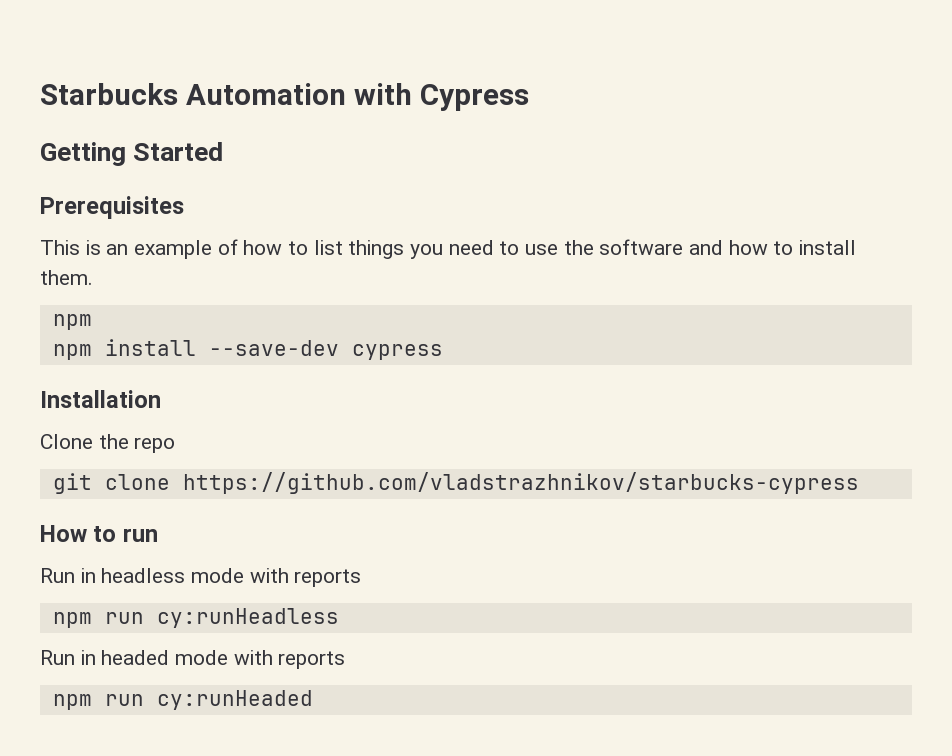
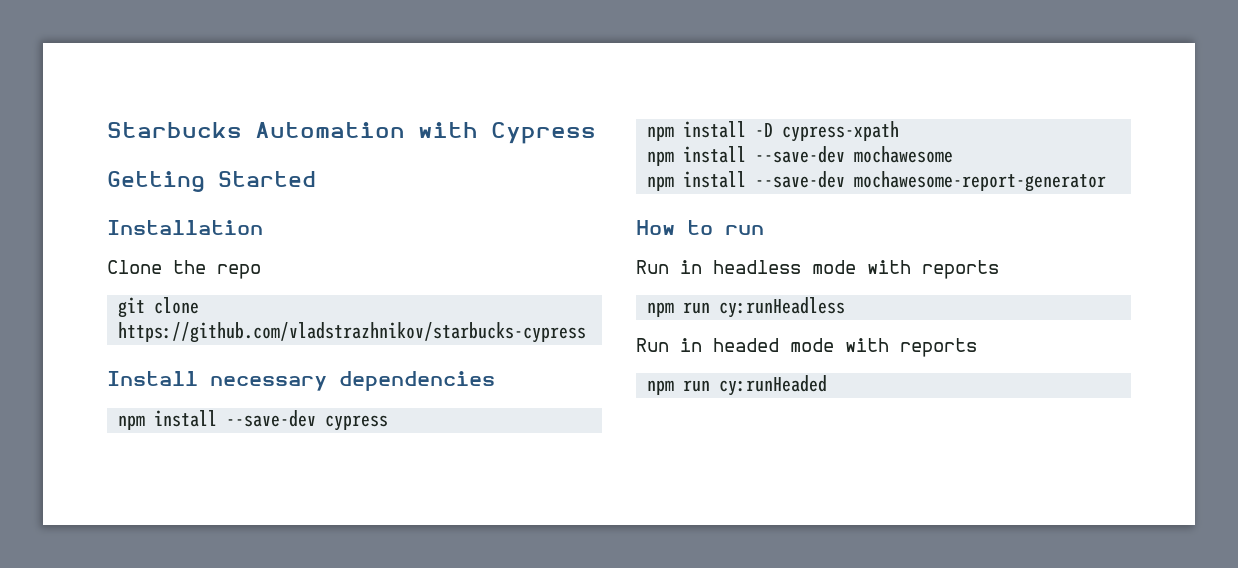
- Prerequisites
- This is an example of how to list things you need to use the software and how to install them.
- npm
- npm install --save-dev cypress
+ Install necessary dependencies
+ npm install --save-dev cypress
+ npm install -D cypress-xpath
+ npm install --save-dev mochawesome
+ npm install --save-dev mochawesome-report-generator

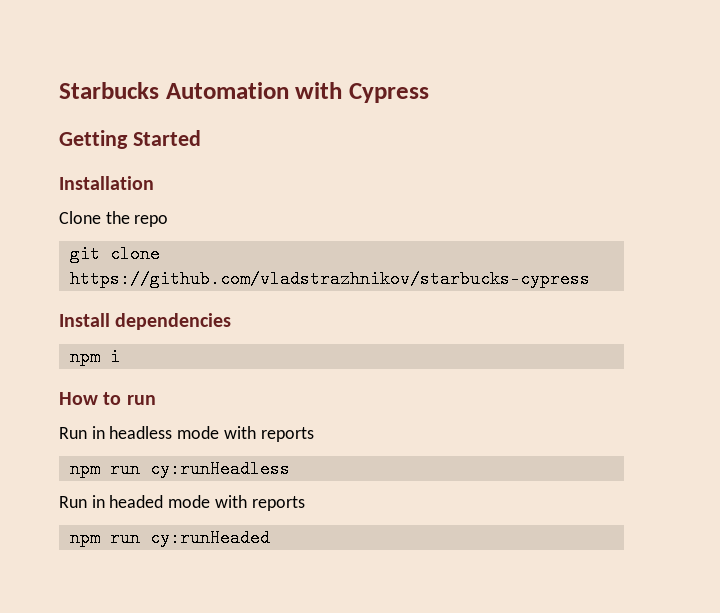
- Install necessary dependencies
+ Install dependencies
- npm install --save-dev cypress
- npm install -D cypress-xpath
- npm install --save-dev mochawesome
- npm install --save-dev mochawesome-report-generator
+ npm i

